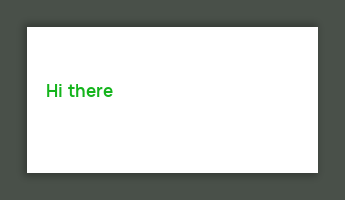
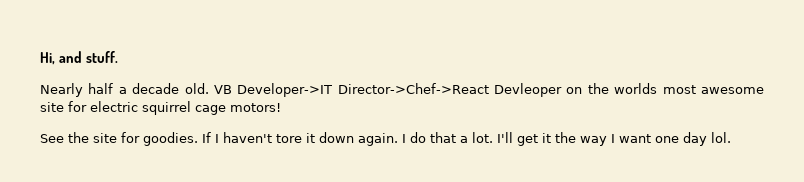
- Hi there
+ Hi, and stuff.
+ Nearly half a decade old. VB Developer->IT Director->Chef->React Devleoper on the worlds most awesome site for electric squirrel cage motors!
+ See the site for goodies. If I haven't tore it down again. I do that a lot. I'll get it the way I want one day lol.

